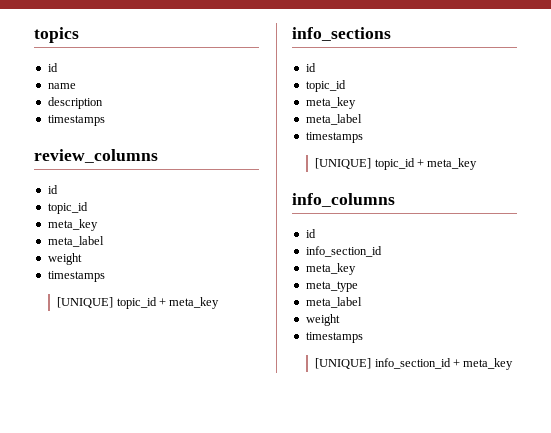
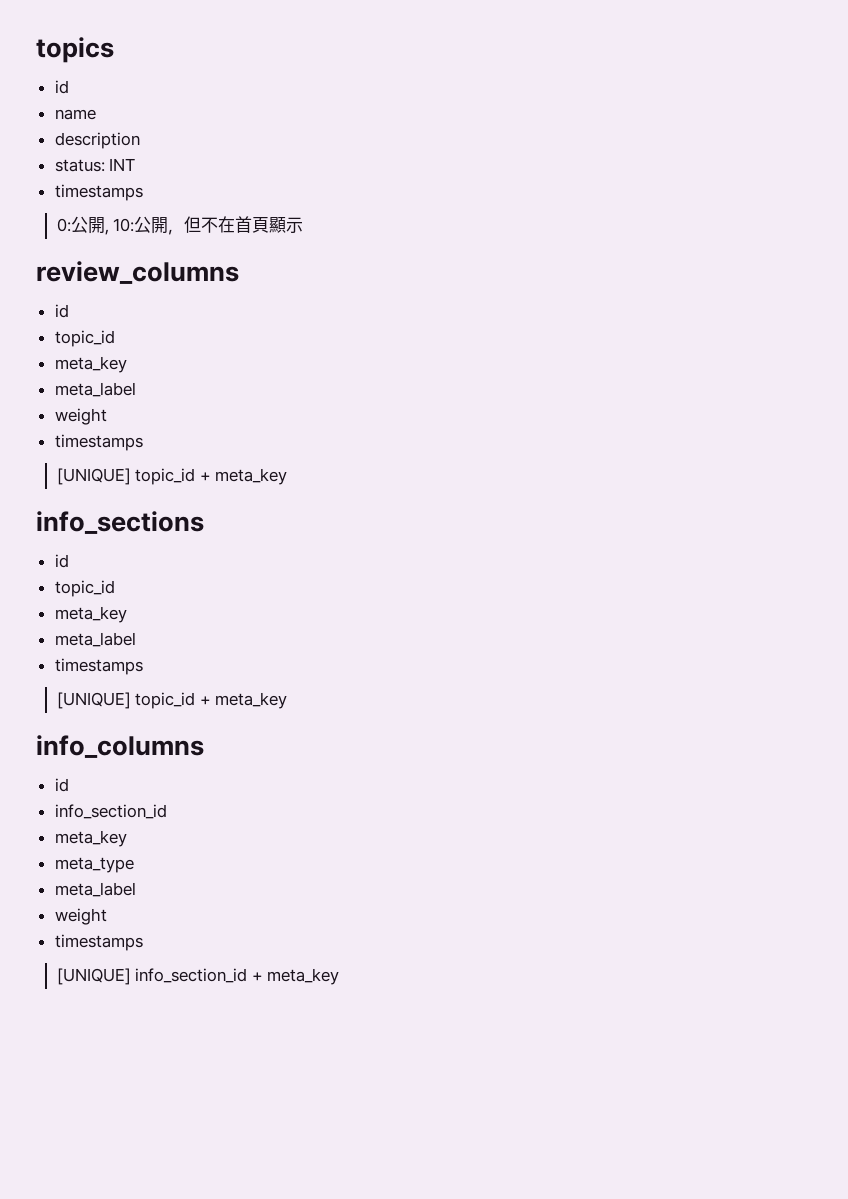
  description
+ status: INT
  timestamps
+ 0:公開, 10:公開，但不在首頁顯示

